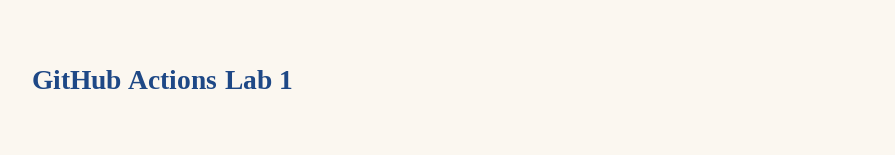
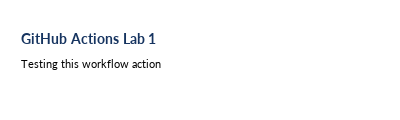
+ Testing this workflow action

